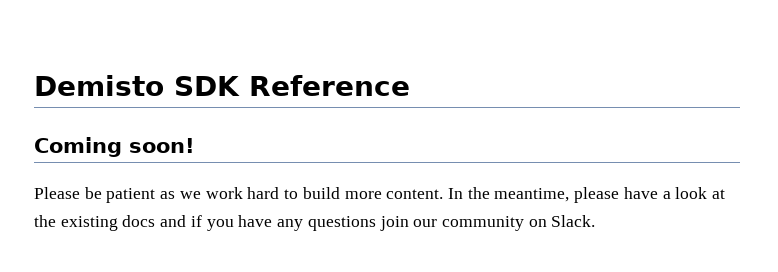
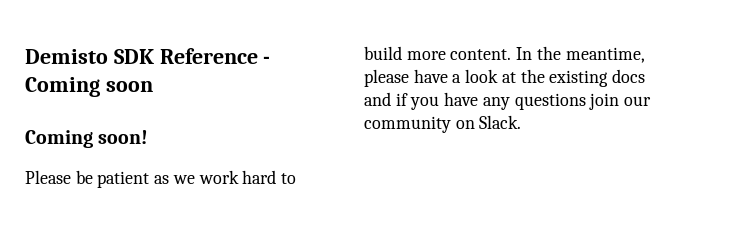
- Demisto SDK Reference
+ Demisto SDK Reference - Coming soon

